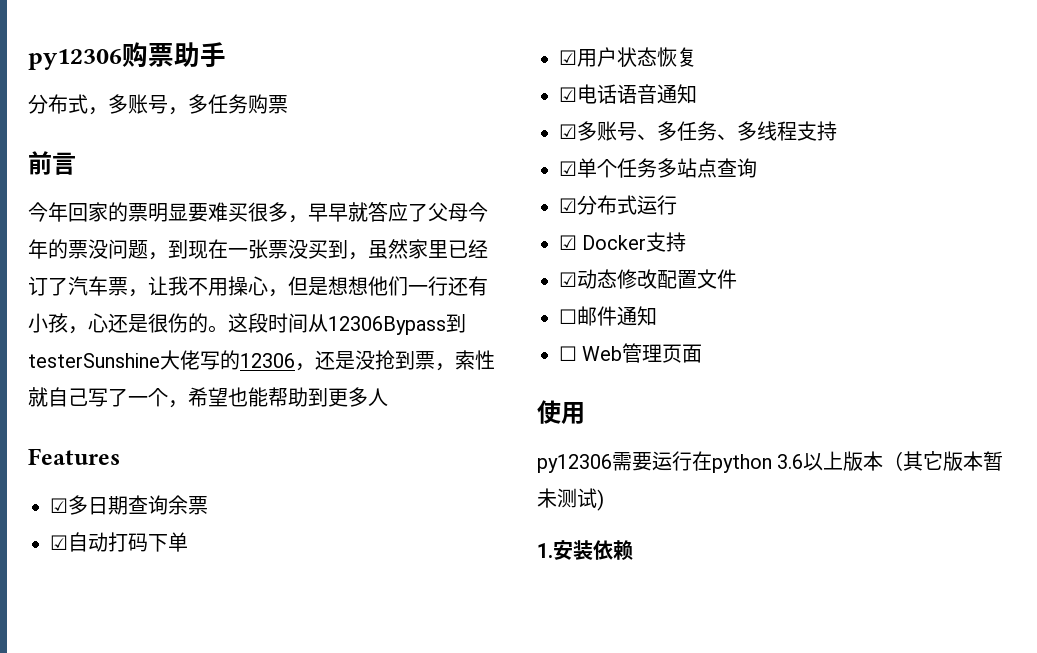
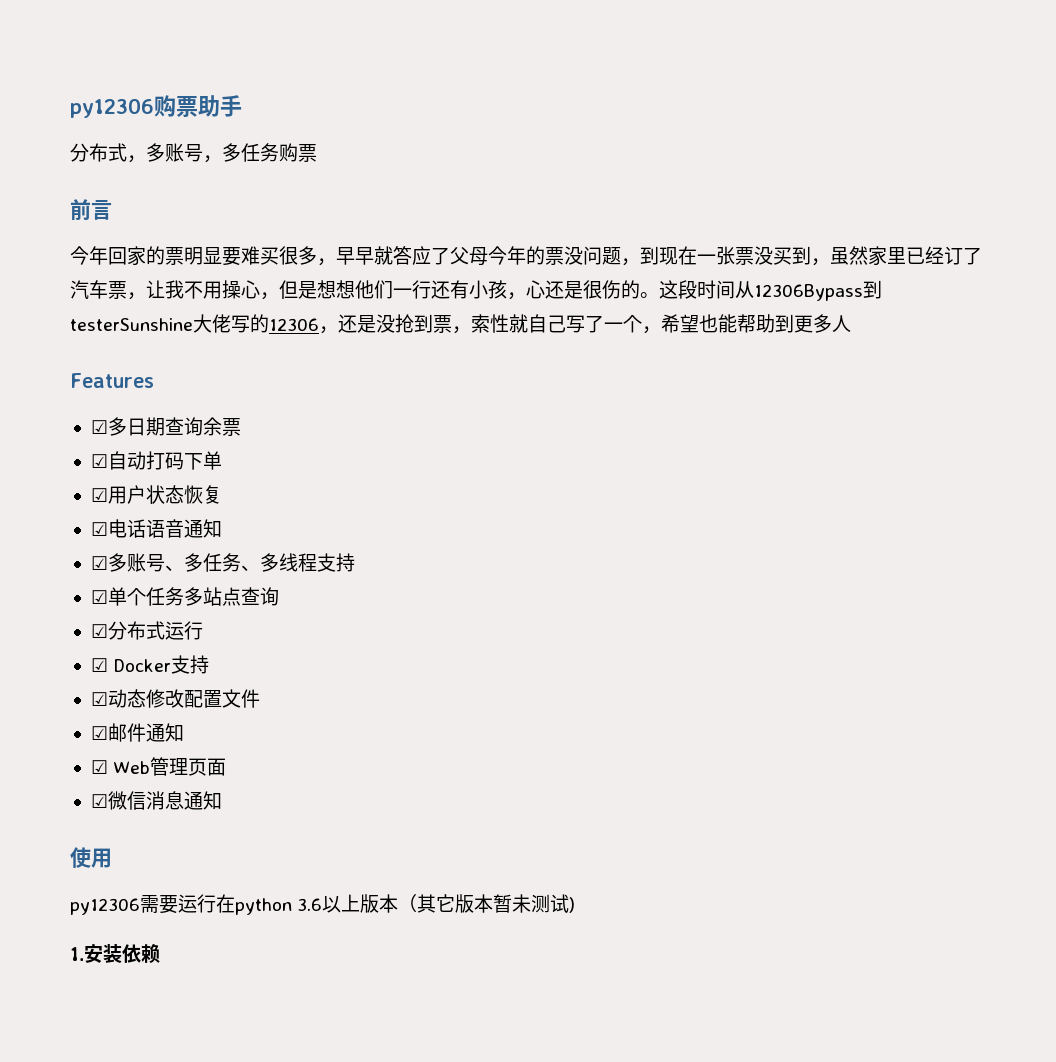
- ☐邮件通知
+ ☑邮件通知
- ☐ Web管理页面
+ ☑ Web管理页面
+ ☑微信消息通知

